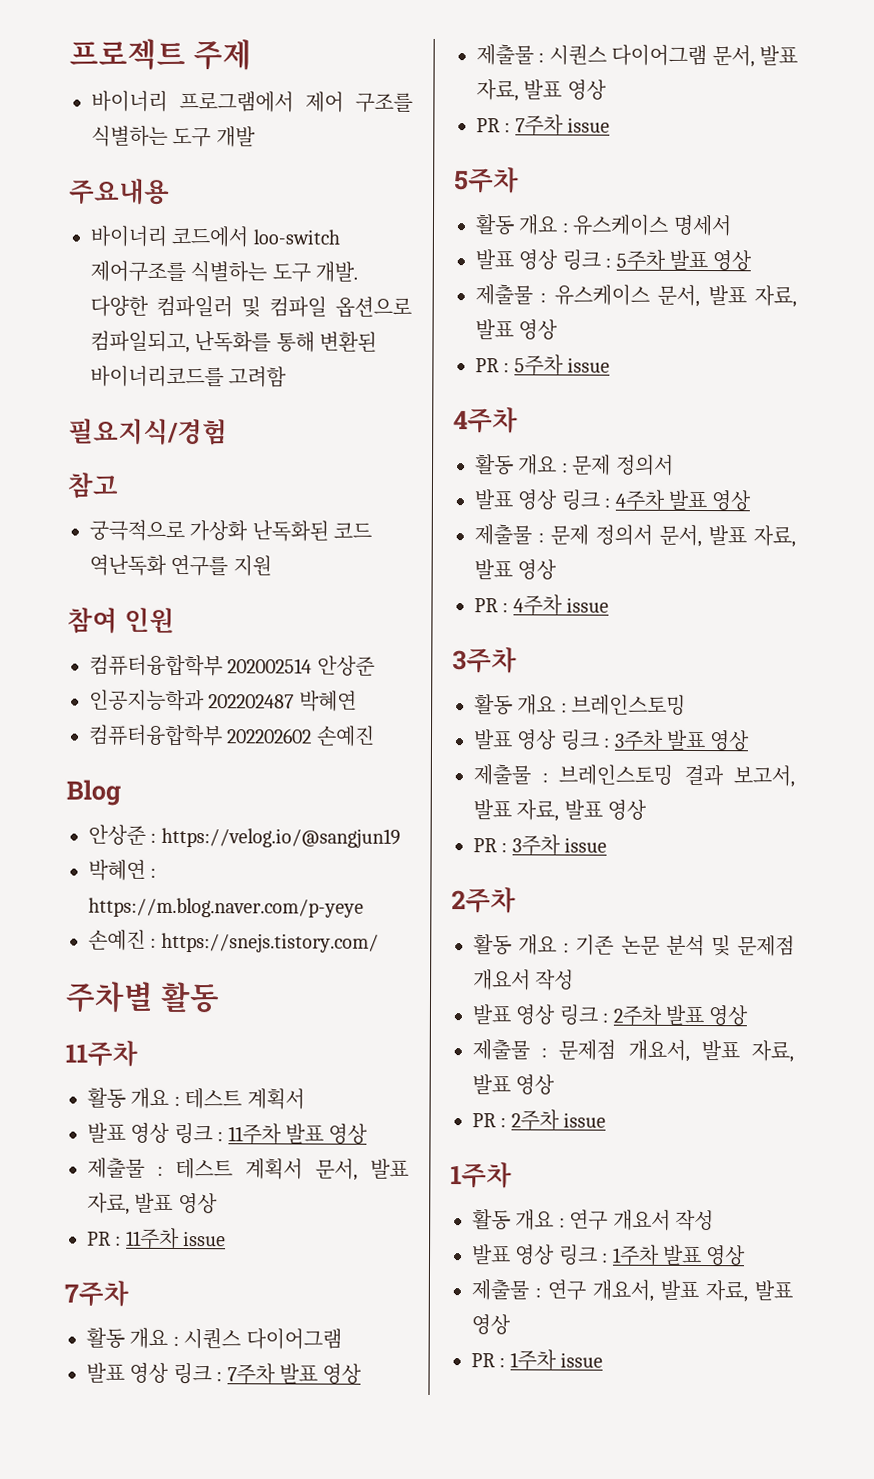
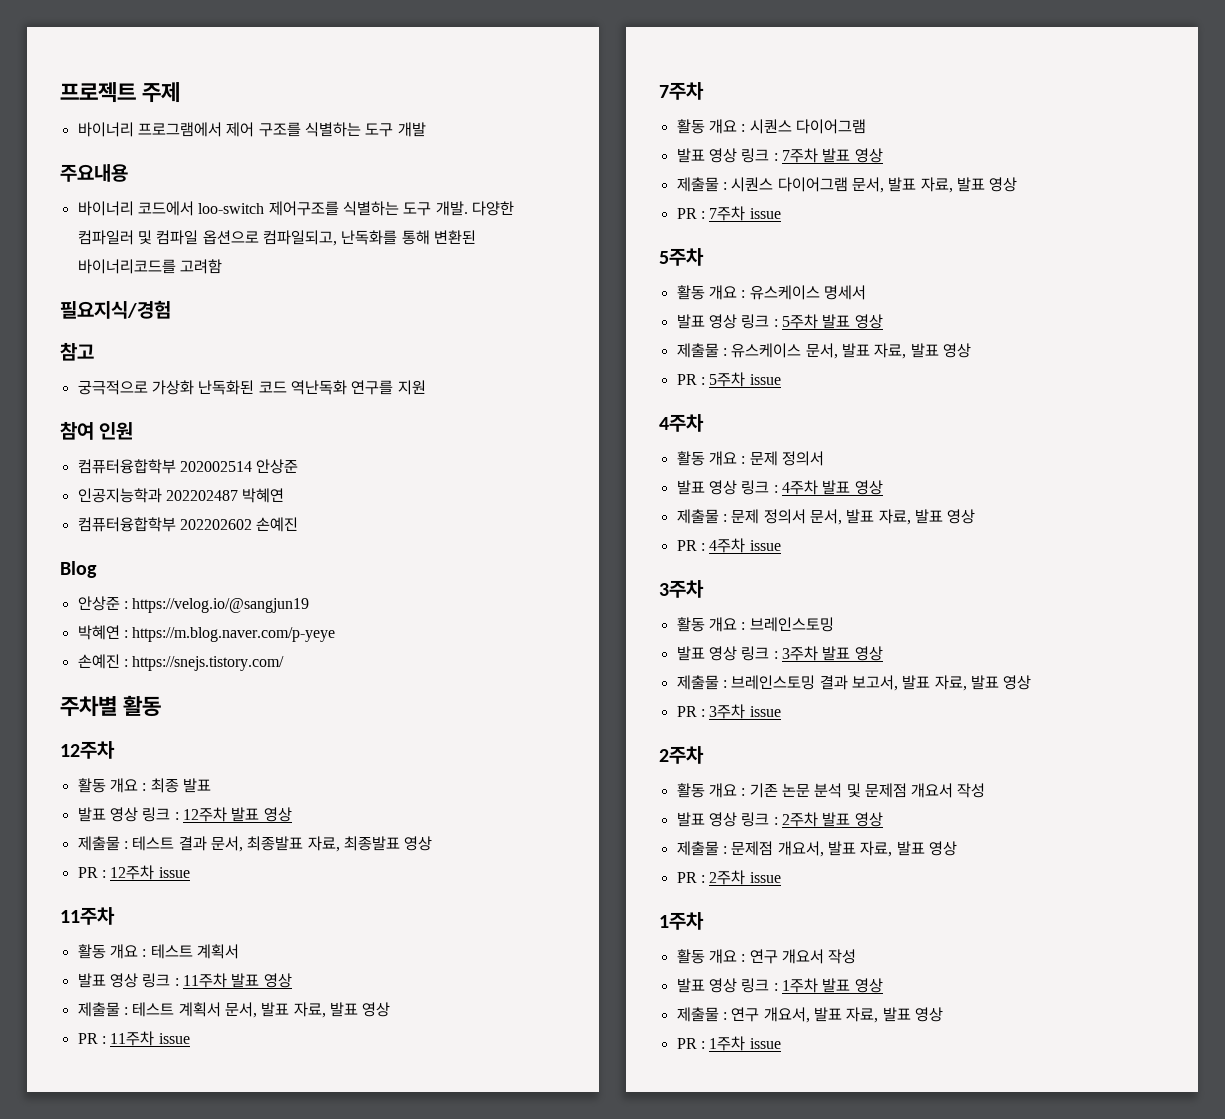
  주차별 활동
+ 12주차
+ 활동 개요 : 최종 발표
+ 발표 영상 링크 : 12주차 발표 영상
+ 제출물 : 테스트 결과 문서, 최종발표 자료, 최종발표 영상
+ PR : 12주차 issue

